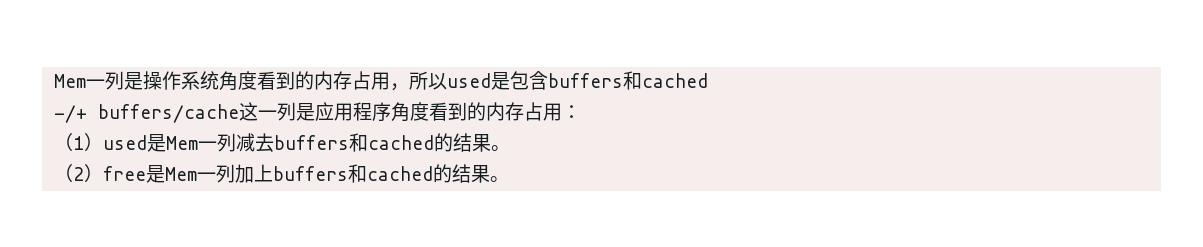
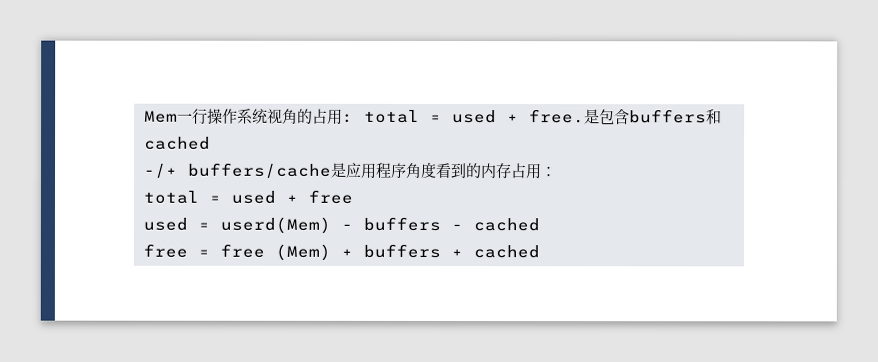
- Mem一列是操作系统角度看到的内存占用，所以used是包含buffers和cached
+ Mem一行操作系统视角的占用: total = used + free.是包含buffers和cached
- -/+ buffers/cache这一列是应用程序角度看到的内存占用：
+ -/+ buffers/cache是应用程序角度看到的内存占用：
- （1）used是Mem一列减去buffers和cached的结果。
- （2）free是Mem一列加上buffers和cached的结果。
+ total = used + free
+ used = userd(Mem) - buffers - cached
+ free = free (Mem) + buffers + cached

